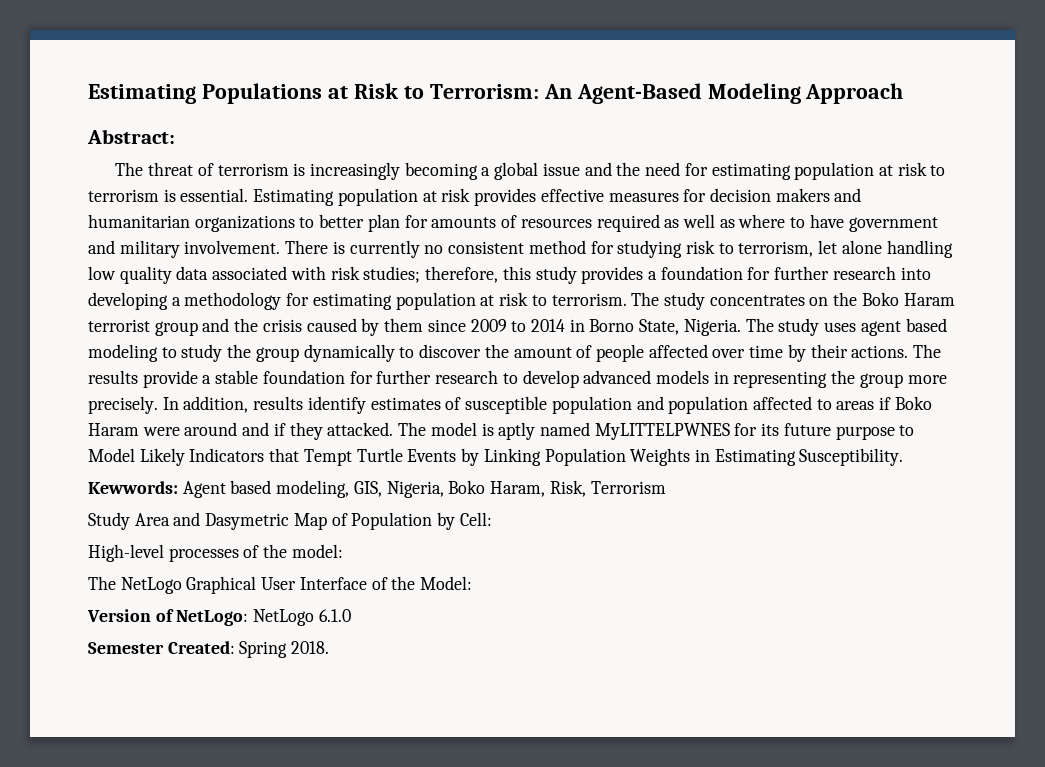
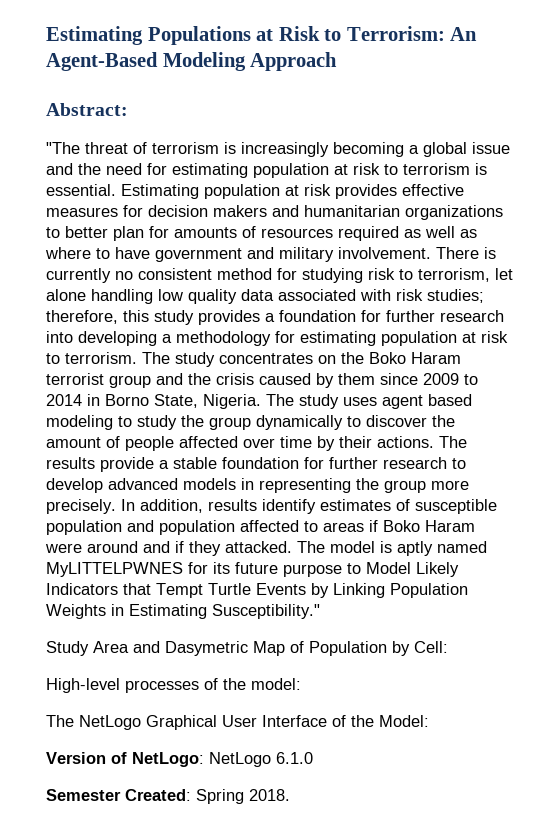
- The threat of terrorism is increasingly becoming a global issue and the need for estimating population at risk to terrorism is essential.
+ "The threat of terrorism is increasingly becoming a global issue and the need for estimating population at risk to terrorism is essential.
- The model is aptly named MyLITTELPWNES for its future purpose to Model Likely Indicators that Tempt Turtle Events by Linking Population Weights in Estimating Susceptibility.
- Kewwords: Agent based modeling, GIS, Nigeria, Boko Haram, Risk, Terrorism
+ The model is aptly named MyLITTELPWNES for its future purpose to Model Likely Indicators that Tempt Turtle Events by Linking Population Weights in Estimating Susceptibility."

